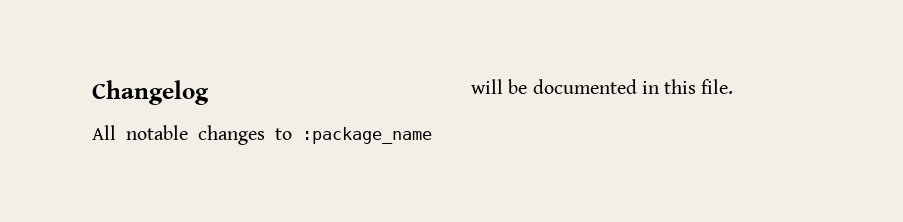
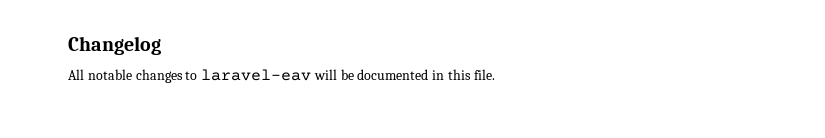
- All notable changes to :package_name will be documented in this file.
+ All notable changes to laravel-eav will be documented in this file.

